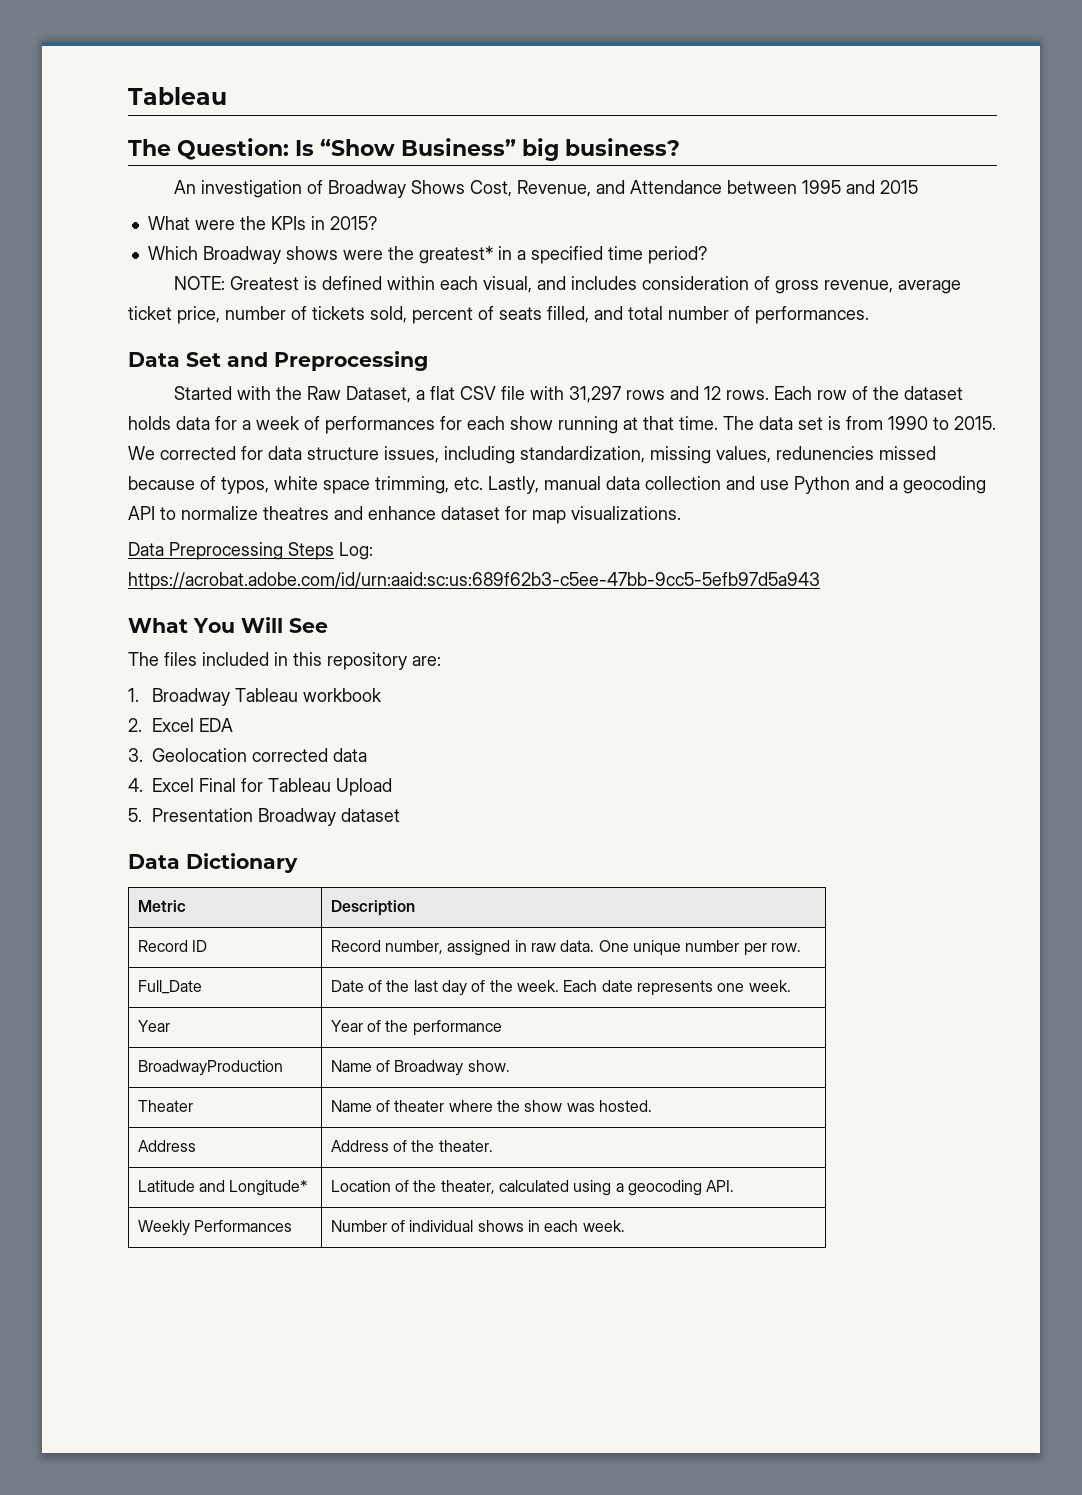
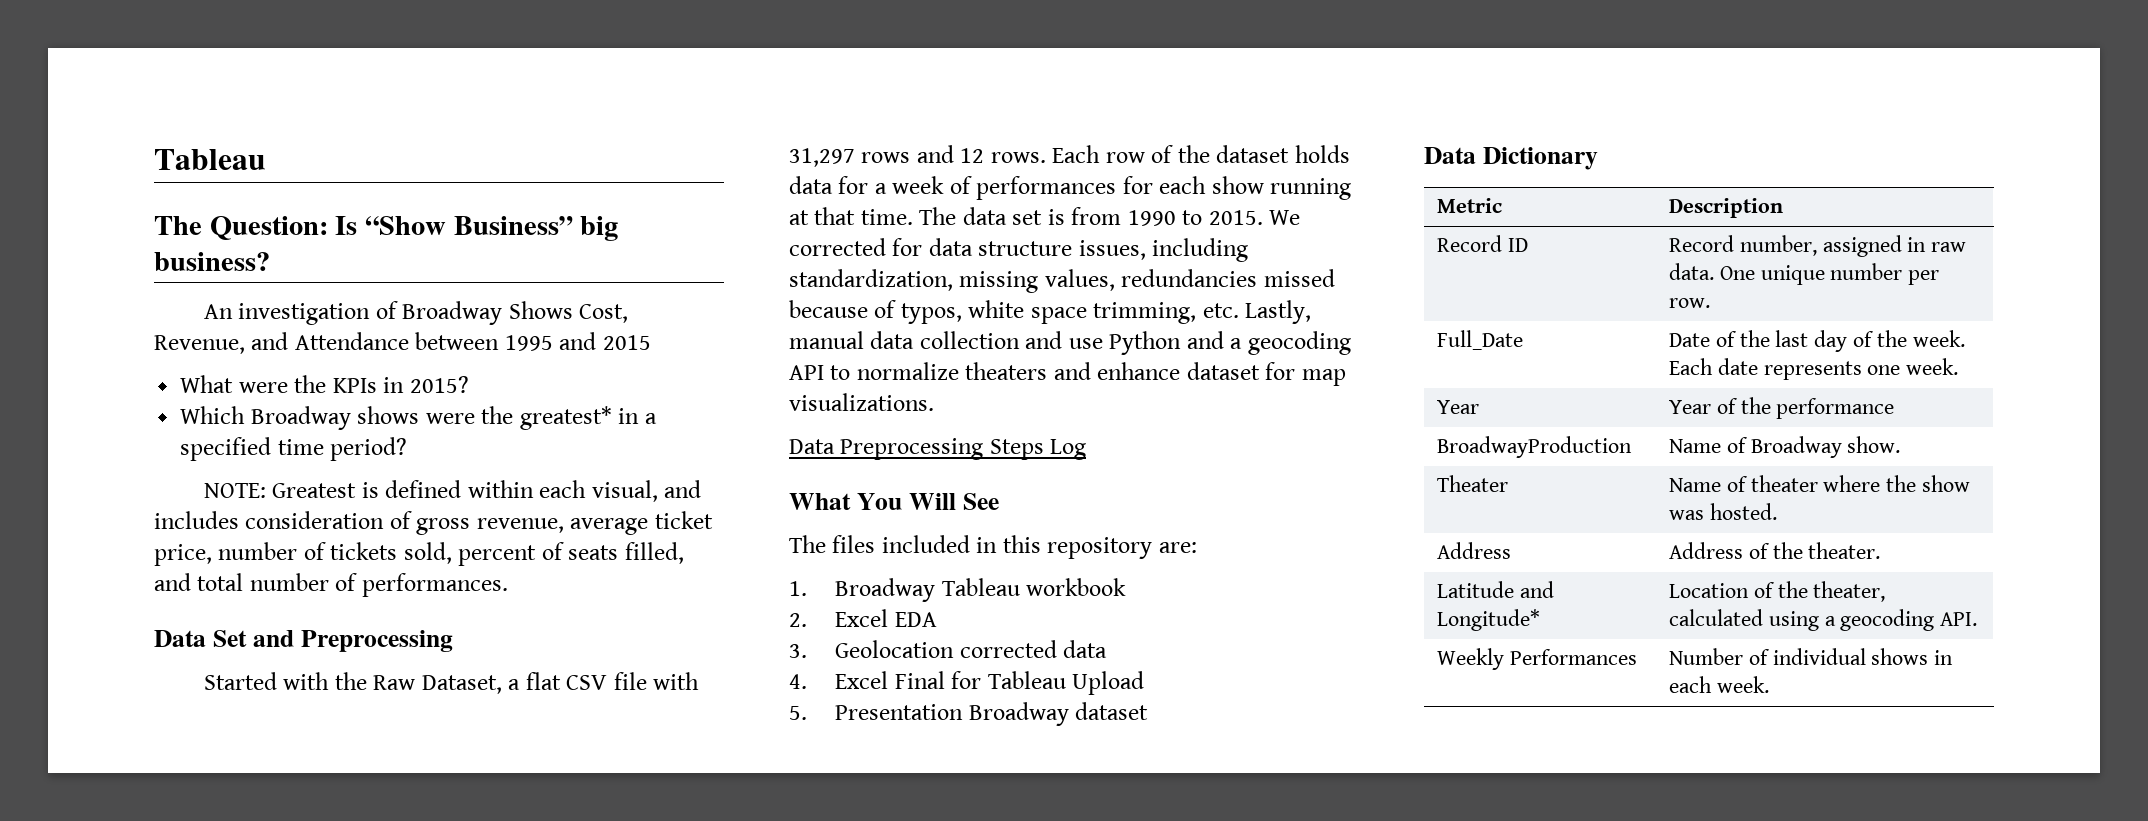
- We corrected for data structure issues, including standardization, missing values, redunencies missed because of typos, white space trimming, etc. Lastly, manual data collection and use Python and a geocoding API to normalize theatres and enhance dataset for map visualizations.
+ We corrected for data structure issues, including standardization, missing values, redundancies missed because of typos, white space trimming, etc. Lastly, manual data collection and use Python and a geocoding API to normalize theaters and enhance dataset for map visualizations.
- Data Preprocessing Steps Log: https://acrobat.adobe.com/id/urn:aaid:sc:us:689f62b3-c5ee-47bb-9cc5-5efb97d5a943
+ Data Preprocessing Steps Log

